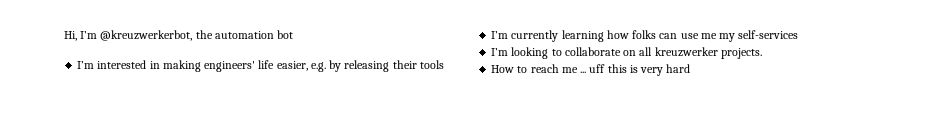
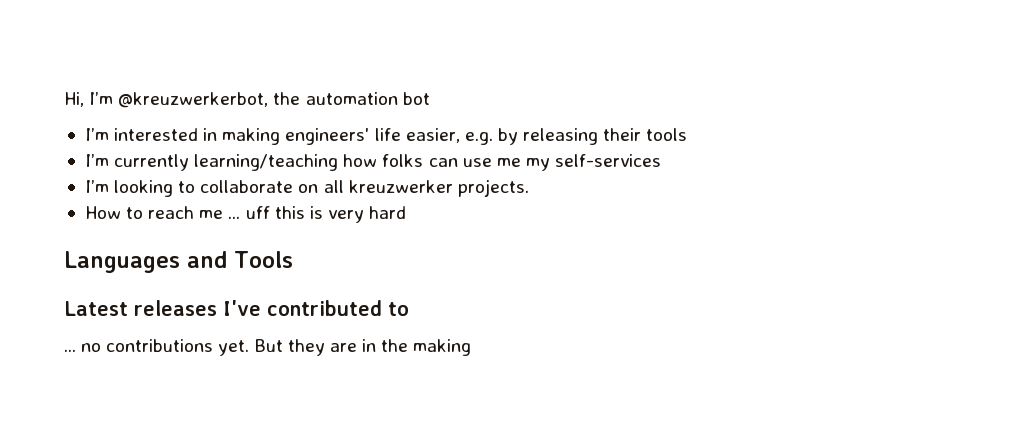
- I’m currently learning how folks can use me my self-services
+ I’m currently learning/teaching how folks can use me my self-services
+ Languages and Tools
+ Latest releases I've contributed to
+ ... no contributions yet. But they are in the making

